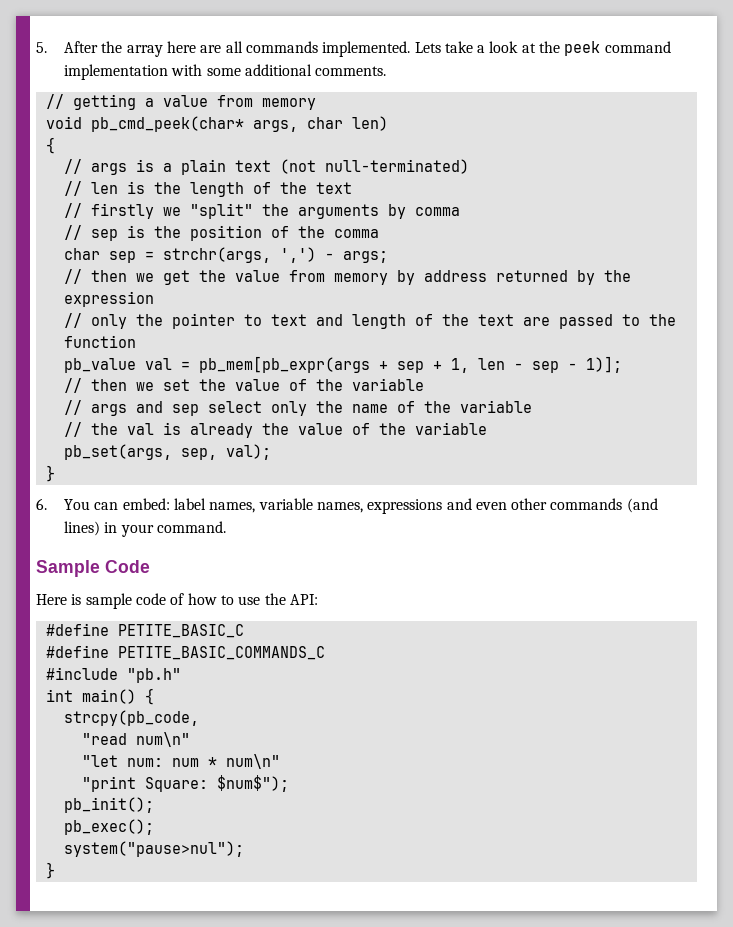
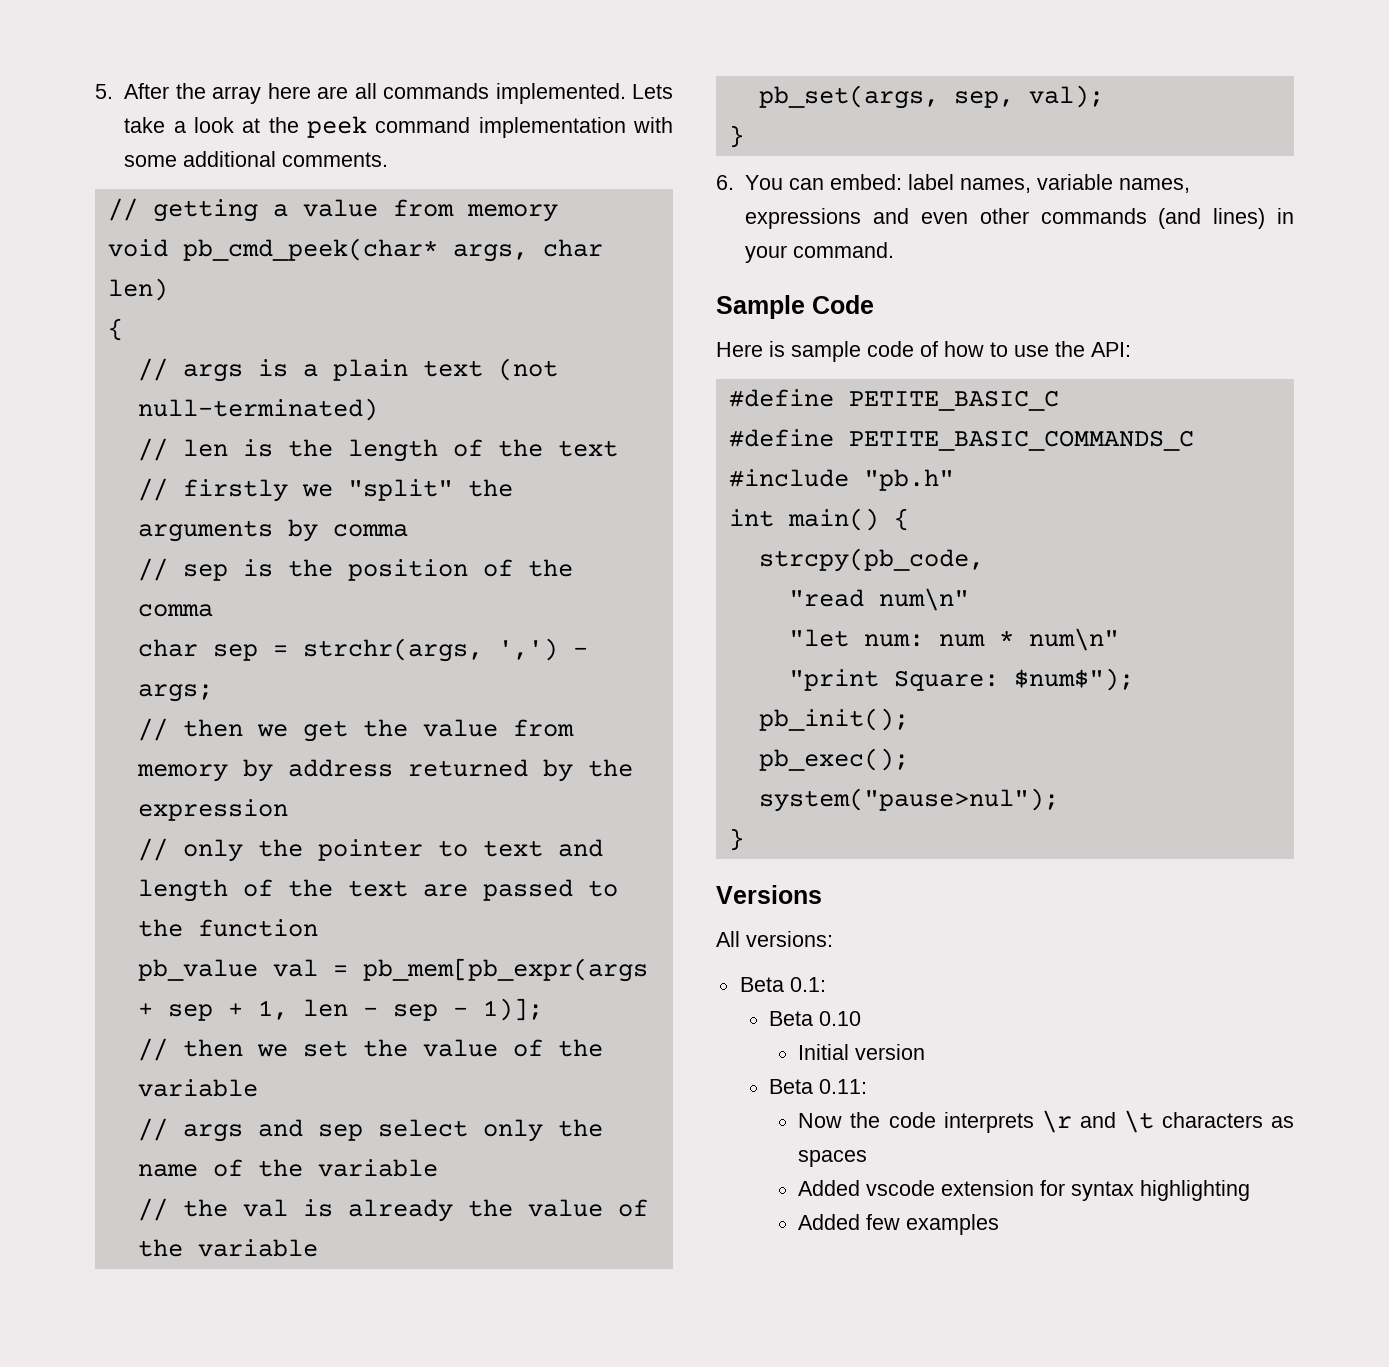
+ Versions
+ All versions:
+ Beta 0.1:
+ Beta 0.10
+ Initial version
+ Beta 0.11:
+ Now the code interprets \r and \t characters as spaces
+ Added vscode extension for syntax highlighting
+ Added few examples

